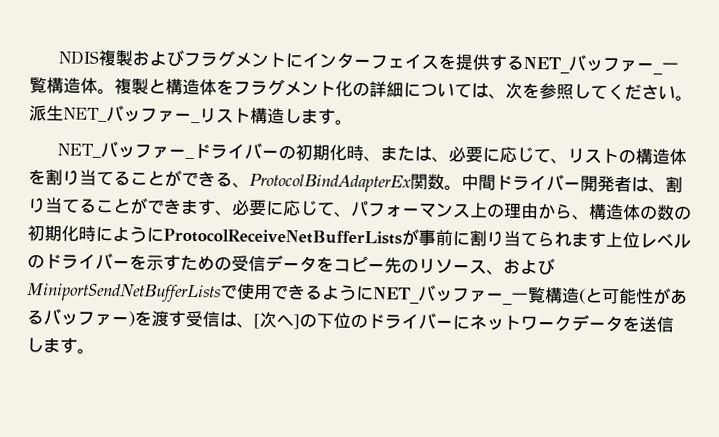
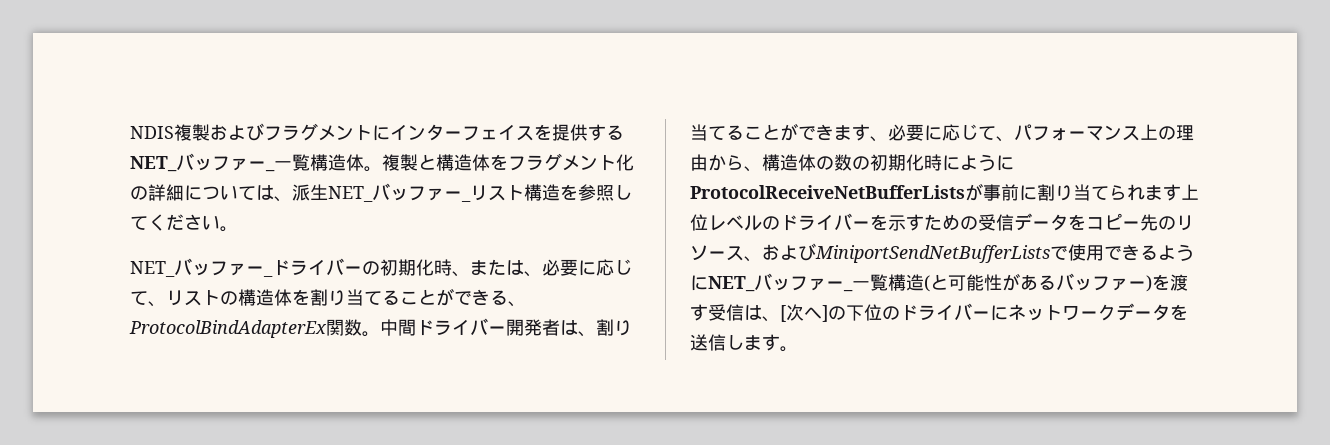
- 複製と構造体をフラグメント化の詳細については、次を参照してください。派生NET_バッファー_リスト構造します。
+ 複製と構造体をフラグメント化の詳細については、派生NET_バッファー_リスト構造を参照してください。

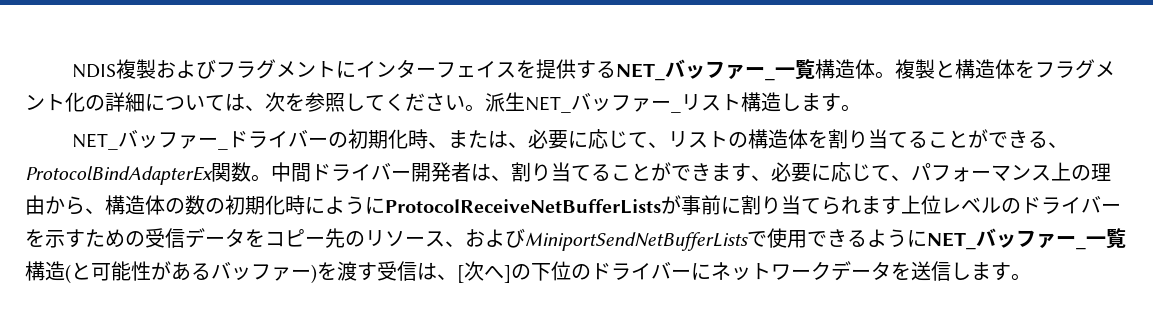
- 複製と構造体をフラグメント化の詳細については、派生NET_バッファー_リスト構造を参照してください。
+ 複製と構造体をフラグメント化の詳細については、次を参照してください。派生NET_バッファー_リスト構造します。

